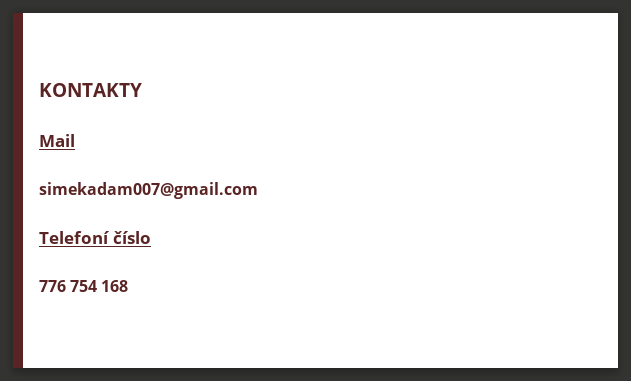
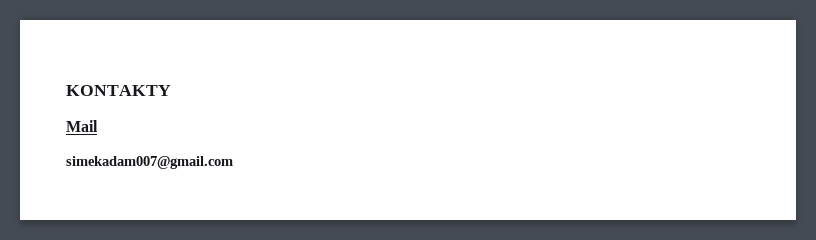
- Telefoní číslo
- 776 754 168

